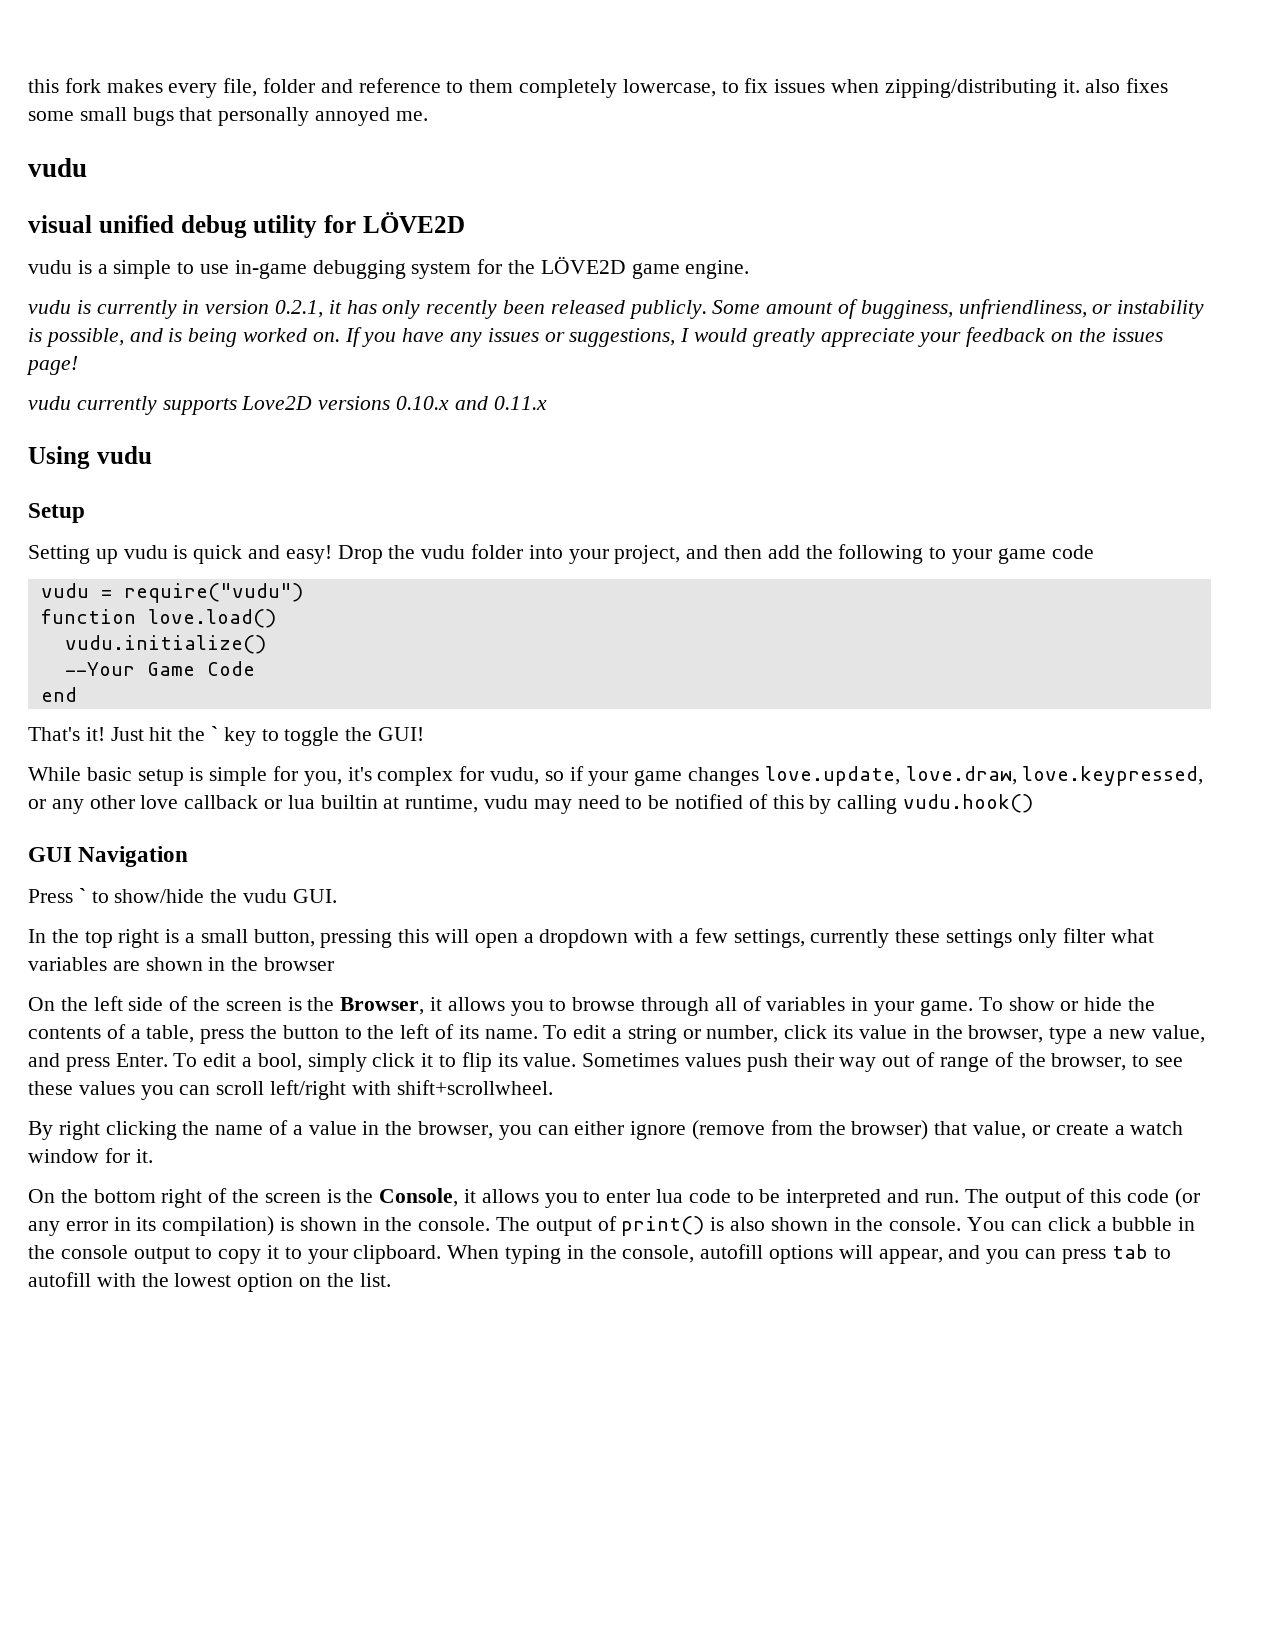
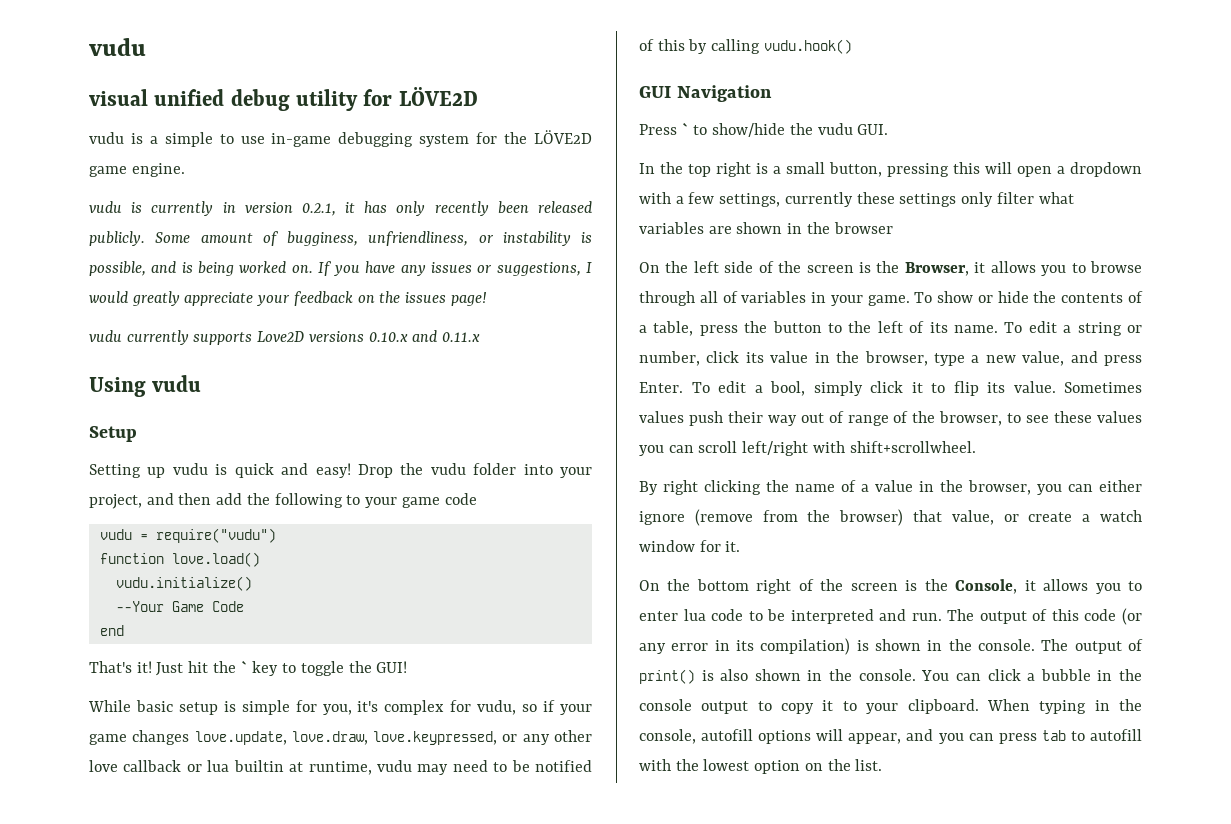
- this fork makes every file, folder and reference to them completely lowercase, to fix issues when zipping/distributing it. also fixes some small bugs that personally annoyed me.

